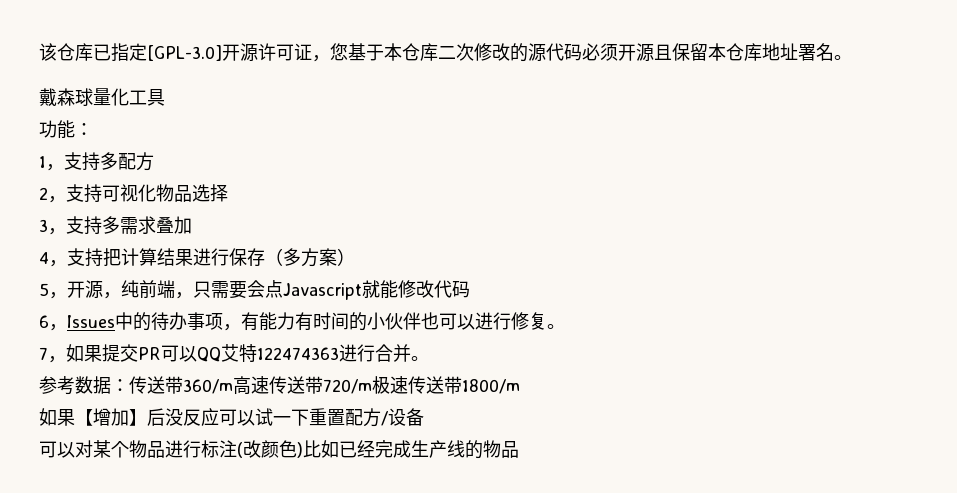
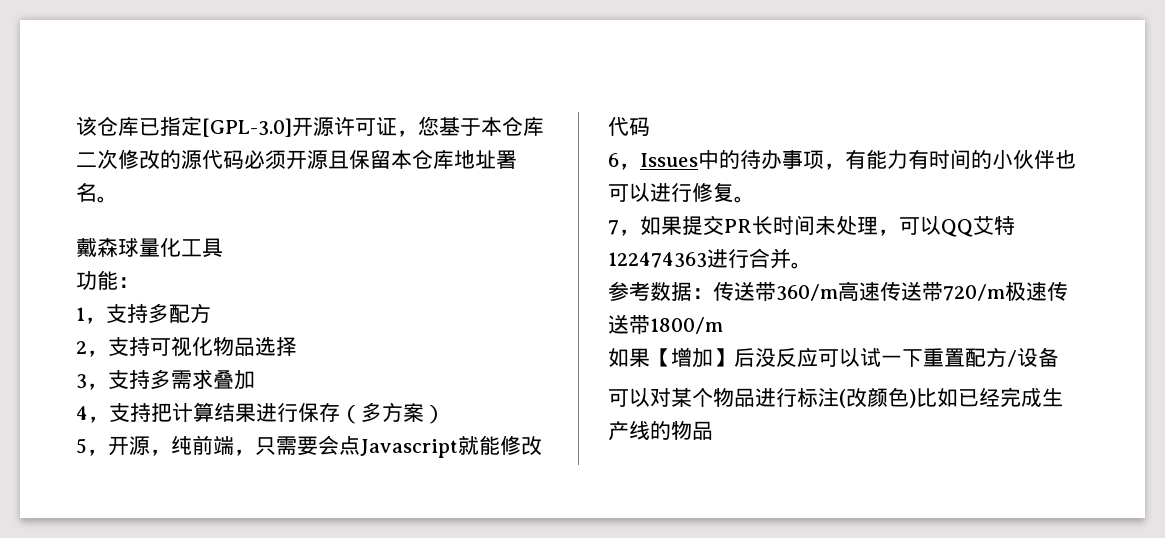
- 7，如果提交PR可以QQ艾特122474363进行合并。
+ 7，如果提交PR长时间未处理，可以QQ艾特122474363进行合并。

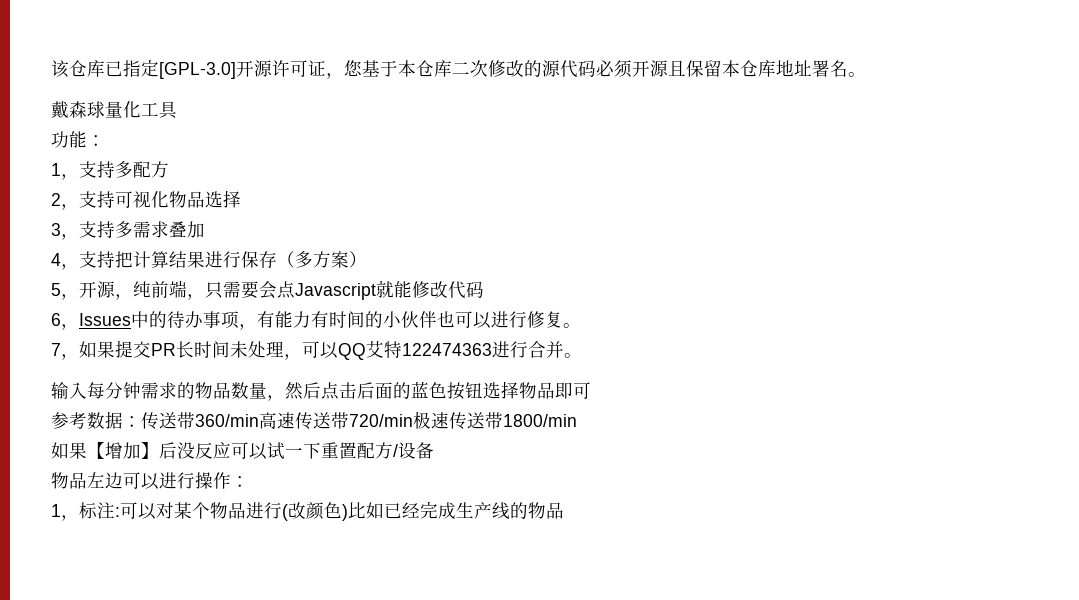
+ 输入每分钟需求的物品数量，然后点击后面的蓝色按钮选择物品即可
- 参考数据：传送带360/m高速传送带720/m极速传送带1800/m
+ 参考数据：传送带360/min高速传送带720/min极速传送带1800/min
- 可以对某个物品进行标注(改颜色)比如已经完成生产线的物品
+ 物品左边可以进行操作：
+ 1，标注:可以对某个物品进行(改颜色)比如已经完成生产线的物品

